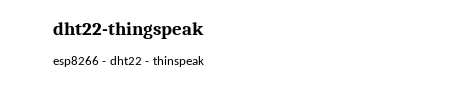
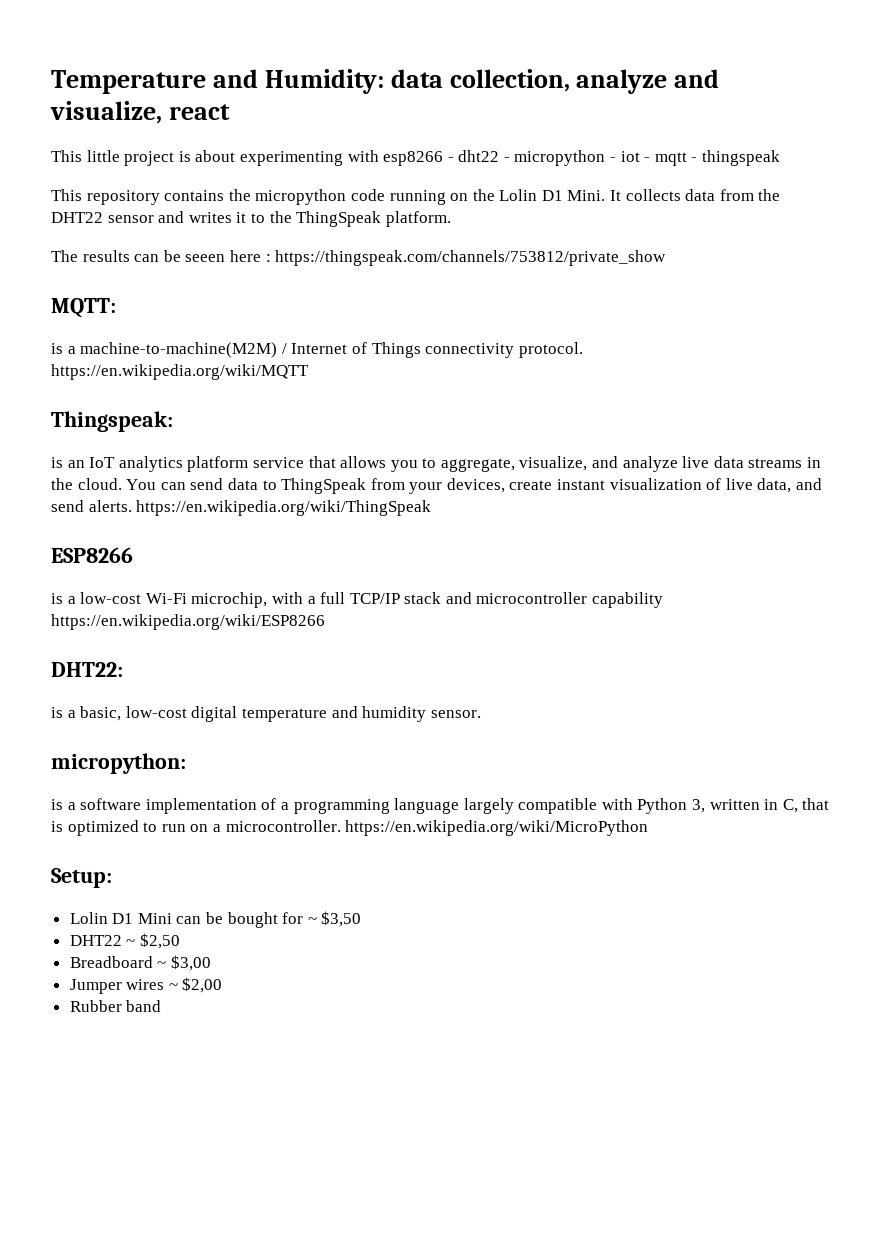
- dht22-thingspeak
- esp8266 - dht22 - thinspeak
+ Temperature and Humidity: data collection, analyze and visualize, react
+ This little project is about experimenting with esp8266 - dht22 - micropython - iot - mqtt - thingspeak
+ This repository contains the micropython code running on the Lolin D1 Mini. It collects data from the DHT22 sensor and writes it to the ThingSpeak platform.
+ The results can be seeen here : https://thingspeak.com/channels/753812/private_show
+ MQTT:
+ is a machine-to-machine(M2M) / Internet of Things connectivity protocol. https://en.wikipedia.org/wiki/MQTT
+ Thingspeak:
+ is an IoT analytics platform service that allows you to aggregate, visualize, and analyze live data streams in the cloud. You can send data to ThingSpeak from your devices, create instant visualization of live data, and send alerts. https://en.wikipedia.org/wiki/ThingSpeak
+ ESP8266
+ is a low-cost Wi-Fi microchip, with a full TCP/IP stack and microcontroller capability https://en.wikipedia.org/wiki/ESP8266
+ DHT22:
+ is a basic, low-cost digital temperature and humidity sensor.
+ micropython:
+ is a software implementation of a programming language largely compatible with Python 3, written in C, that is optimized to run on a microcontroller. https://en.wikipedia.org/wiki/MicroPython
+ Setup:
+ Lolin D1 Mini can be bought for ~ $3,50
+ DHT22 ~ $2,50
+ Breadboard ~ $3,00
+ Jumper wires ~ $2,00
+ Rubber band

